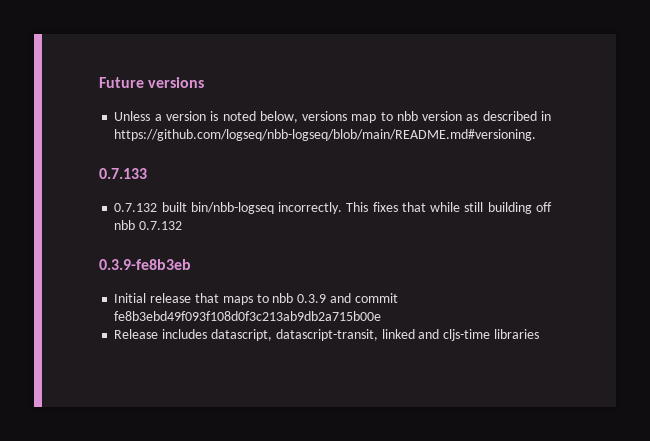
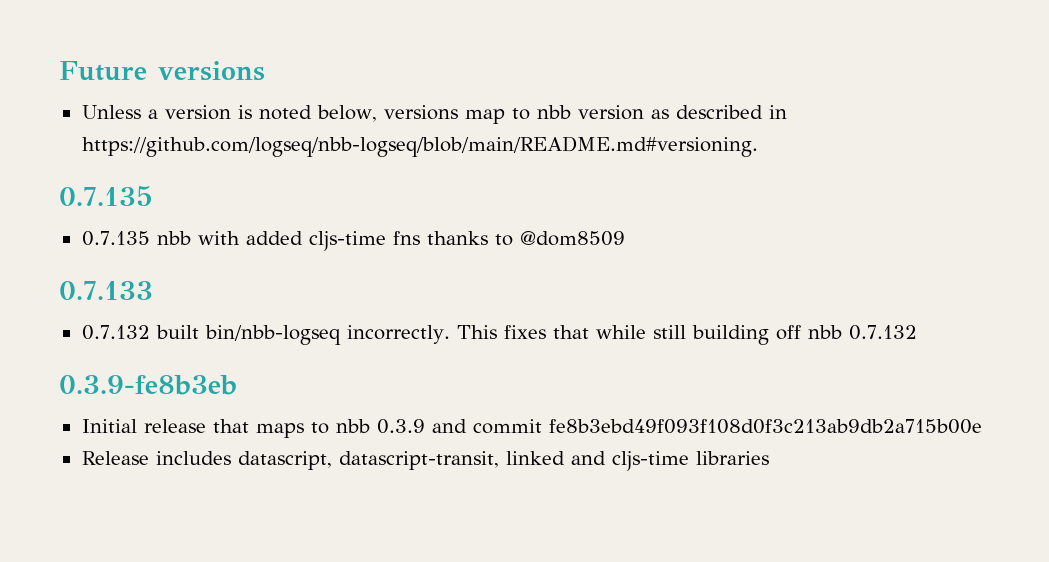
  Unless a version is noted below, versions map to nbb version as described in https://github.com/logseq/nbb-logseq/blob/main/README.md#versioning.
+ 0.7.135
+ 0.7.135 nbb with added cljs-time fns thanks to @dom8509

